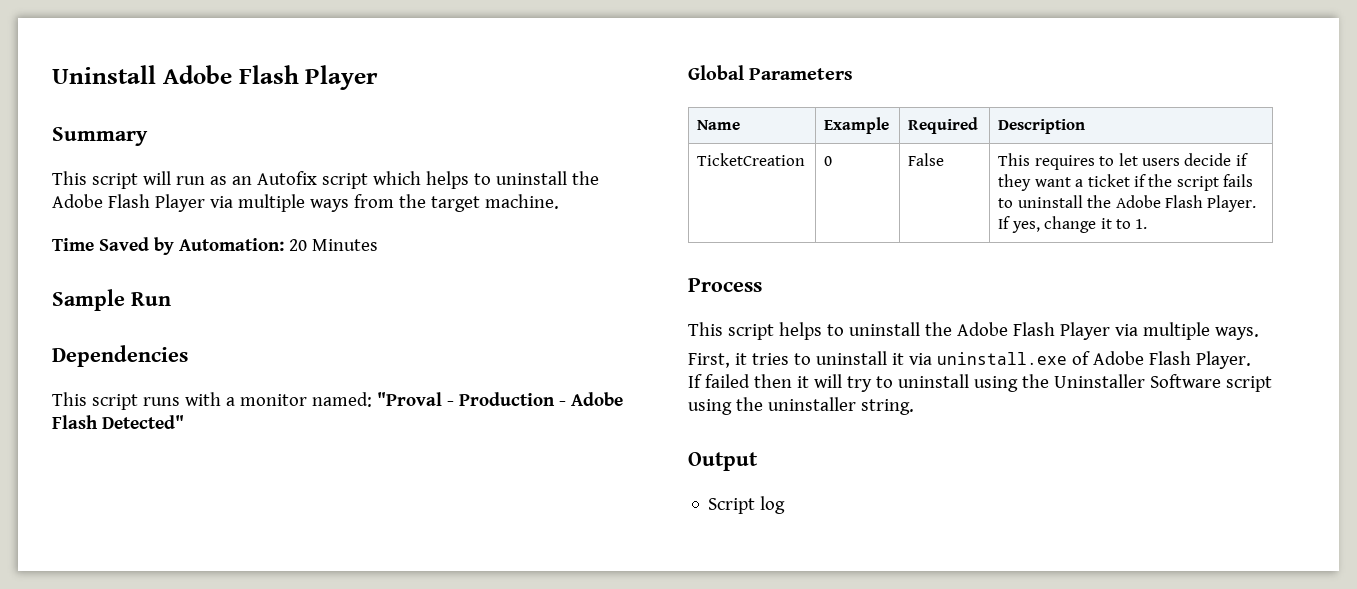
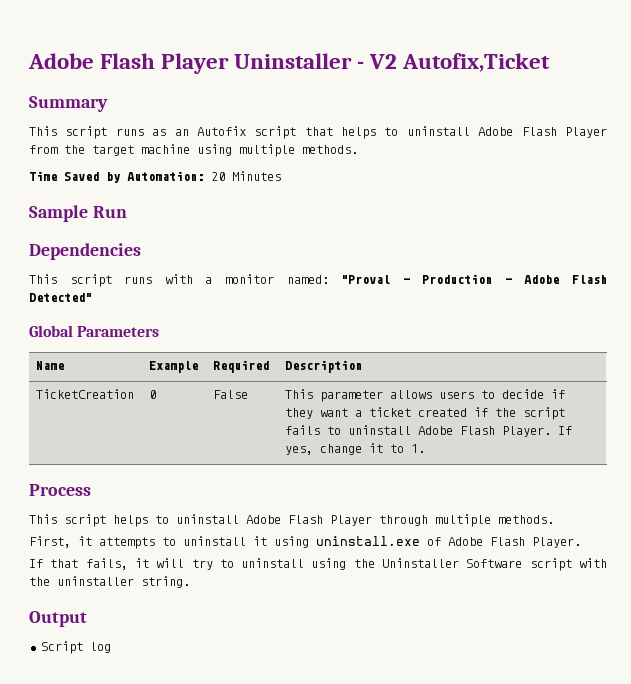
- Uninstall Adobe Flash Player
+ Adobe Flash Player Uninstaller - V2 Autofix,Ticket
- This script will run as an Autofix script which helps to uninstall the Adobe Flash Player via multiple ways from the target machine.
+ This script runs as an Autofix script that helps to uninstall Adobe Flash Player from the target machine using multiple methods.
- TicketCreation | 0 | False | This requires to let users decide if they want a ticket if the script fails to uninstall the Adobe Flash Player. If yes, change it to 1.
+ TicketCreation | 0 | False | This parameter allows users to decide if they want a ticket created if the script fails to uninstall Adobe Flash Player. If yes, change it to 1.
- This script helps to uninstall the Adobe Flash Player via multiple ways.
+ This script helps to uninstall Adobe Flash Player through multiple methods.
- First, it tries to uninstall it via uninstall.exe of Adobe Flash Player.
+ First, it attempts to uninstall it using uninstall.exe of Adobe Flash Player.
- If failed then it will try to uninstall using the Uninstaller Software script using the uninstaller string.
+ If that fails, it will try to uninstall using the Uninstaller Software script with the uninstaller string.

